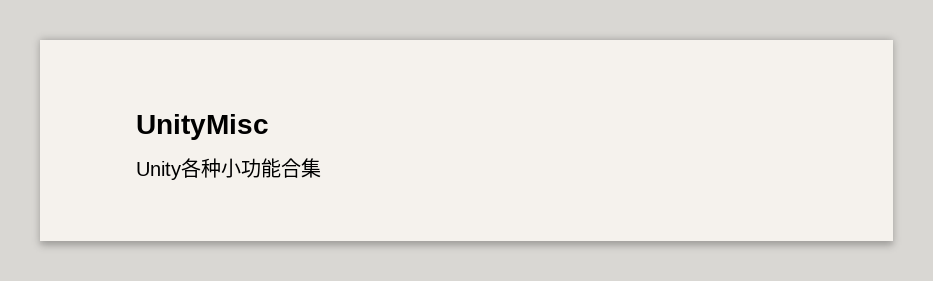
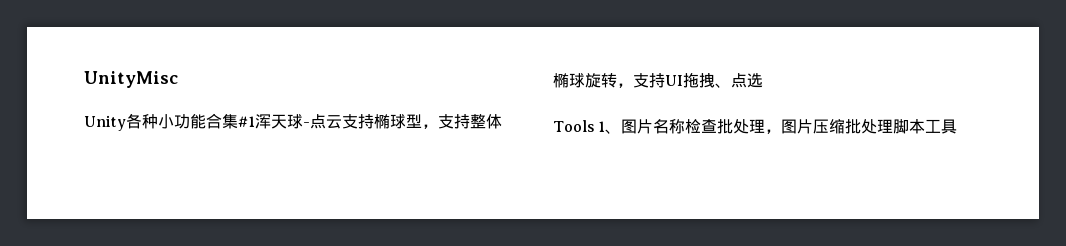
- Unity各种小功能合集
+ Unity各种小功能合集#1浑天球-点云支持椭球型，支持整体椭球旋转，支持UI拖拽、点选
+ Tools 1、图片名称检查批处理，图片压缩批处理脚本工具

